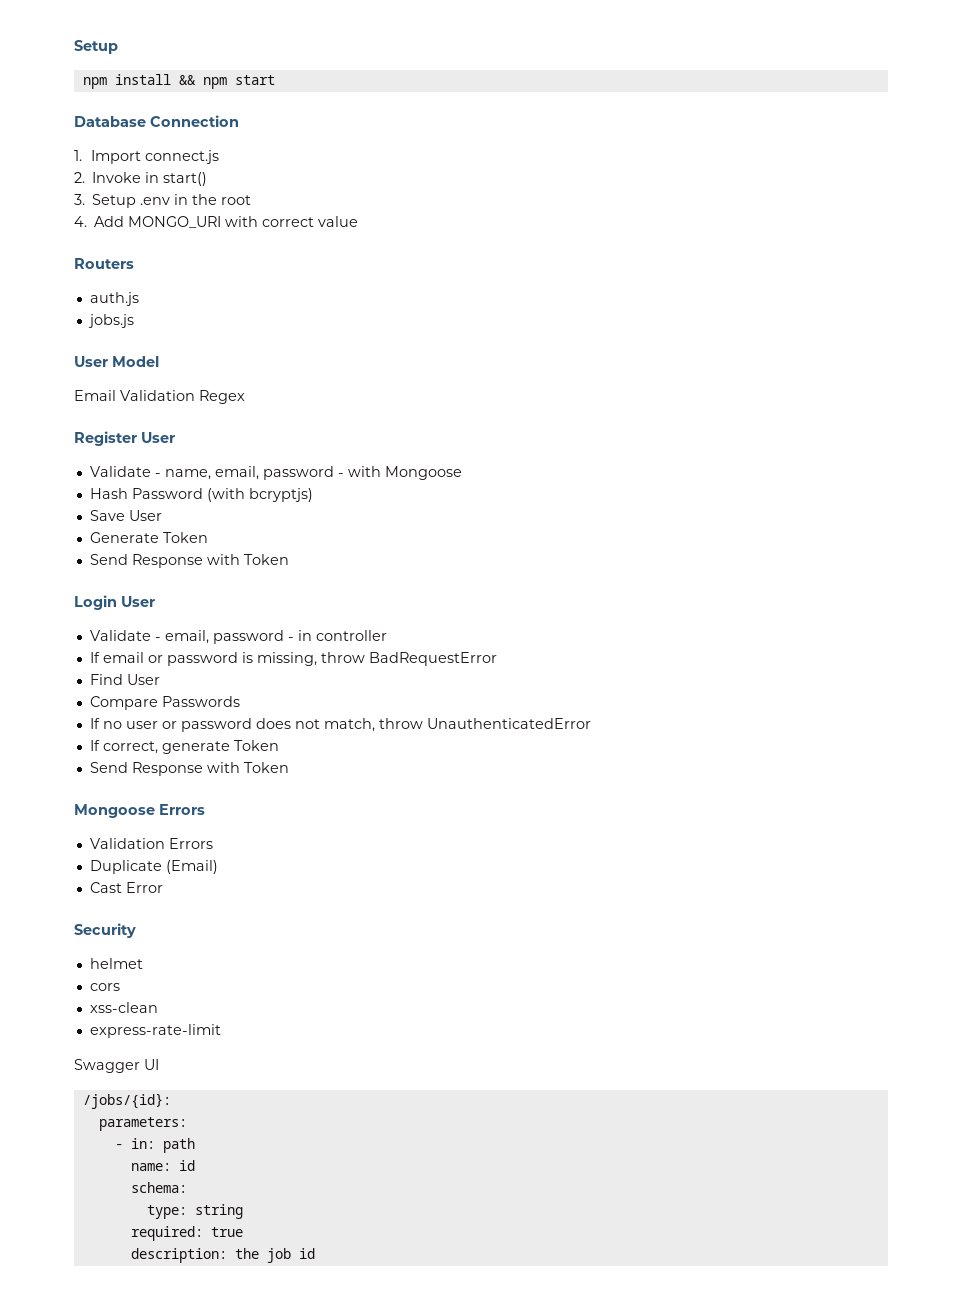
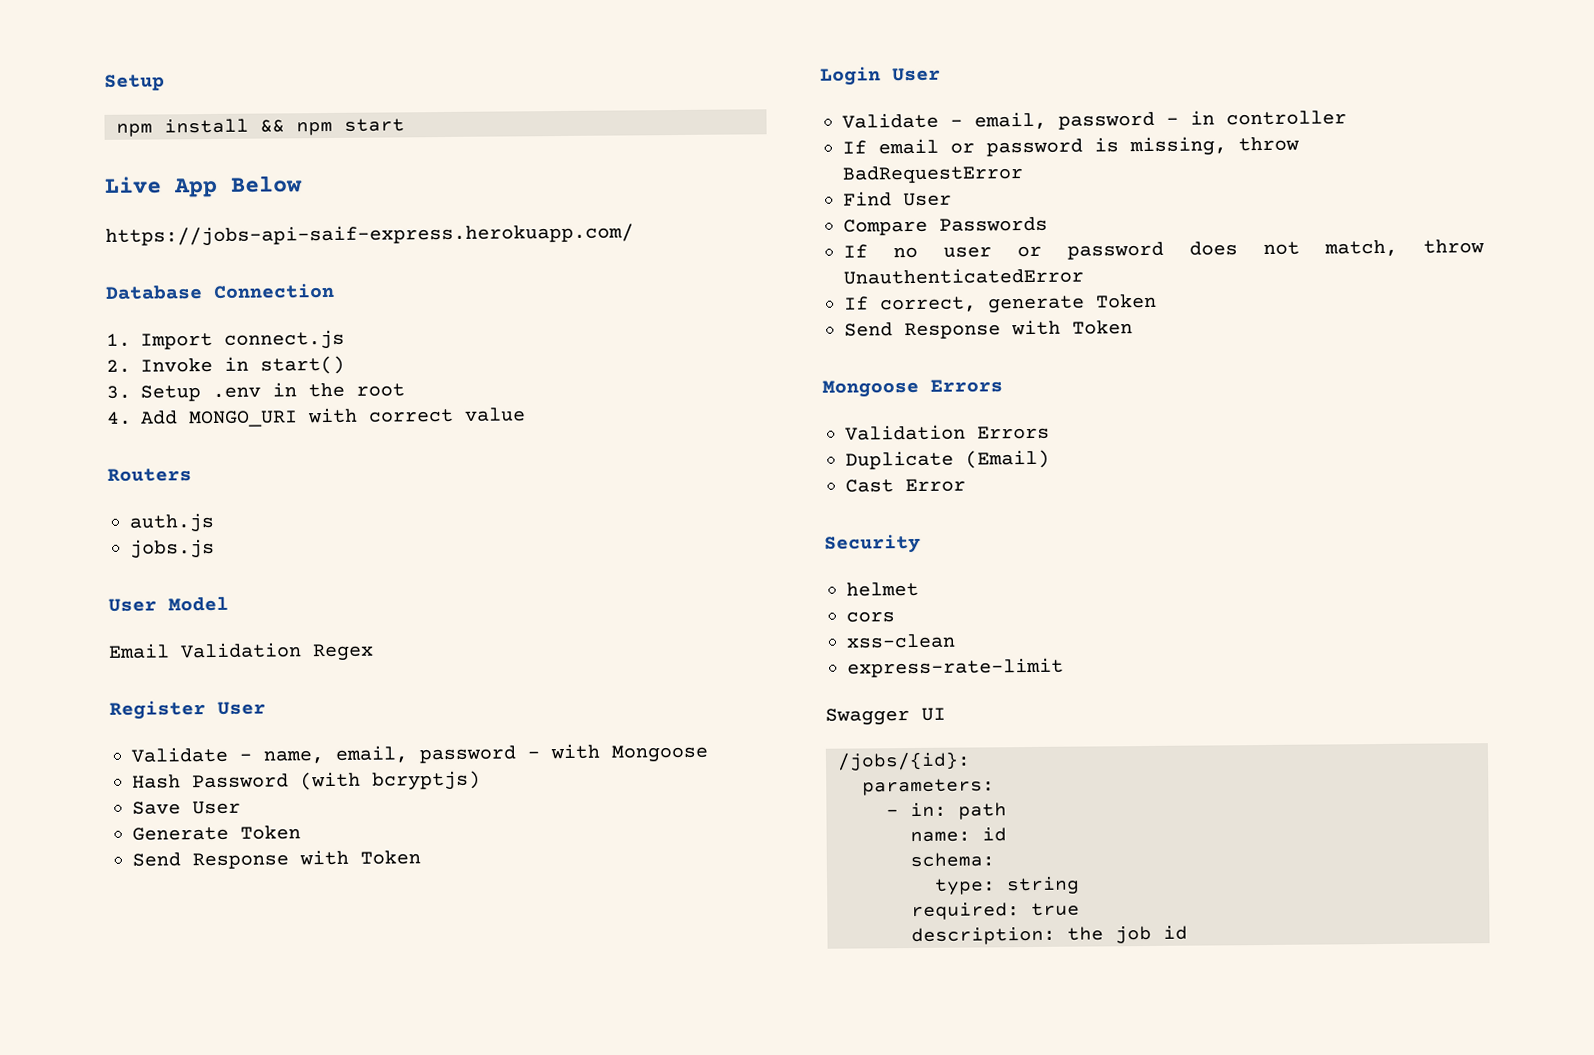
+ Live App Below
+ https://jobs-api-saif-express.herokuapp.com/

